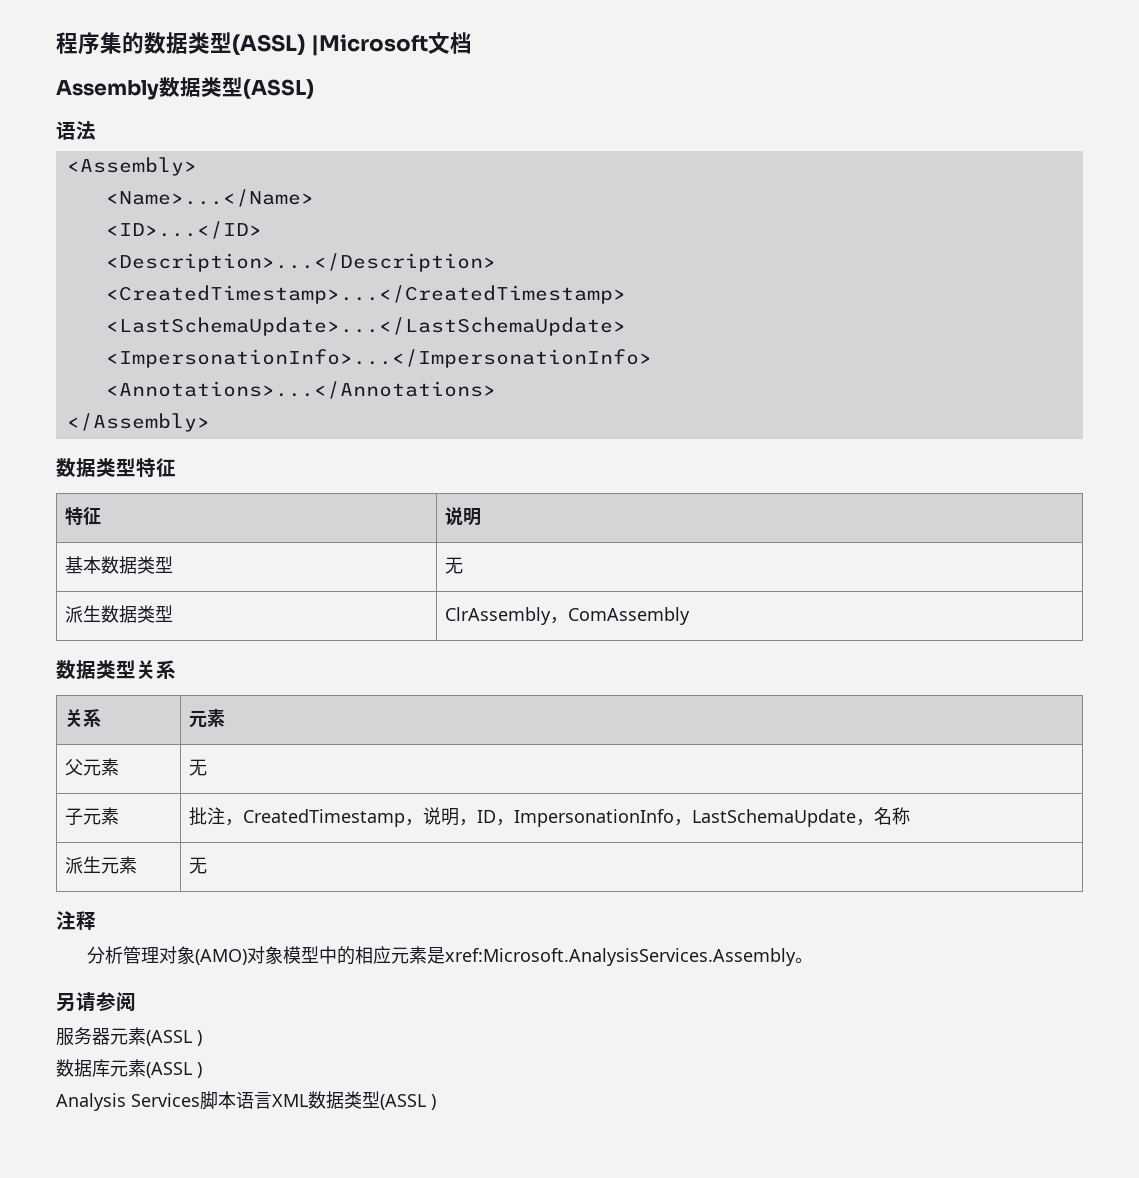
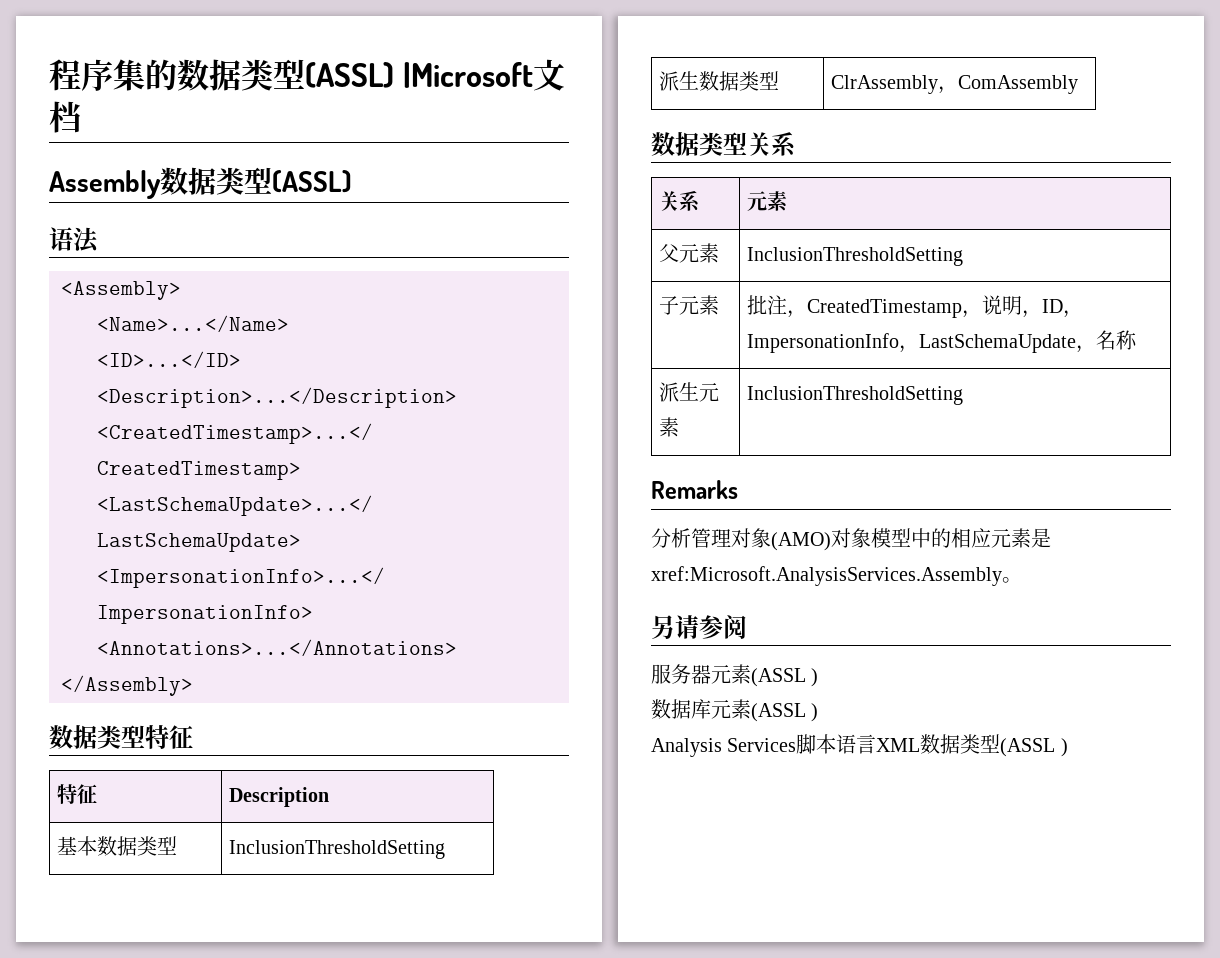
- 特征 | 说明
+ 特征 | Description
- 基本数据类型 | 无
+ 基本数据类型 | InclusionThresholdSetting
- 父元素 | 无
+ 父元素 | InclusionThresholdSetting
- 派生元素 | 无
- 注释
+ 派生元素 | InclusionThresholdSetting
+ Remarks

